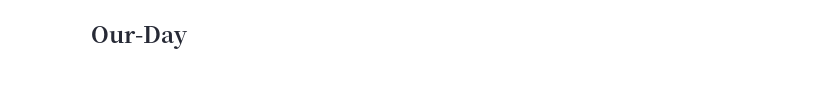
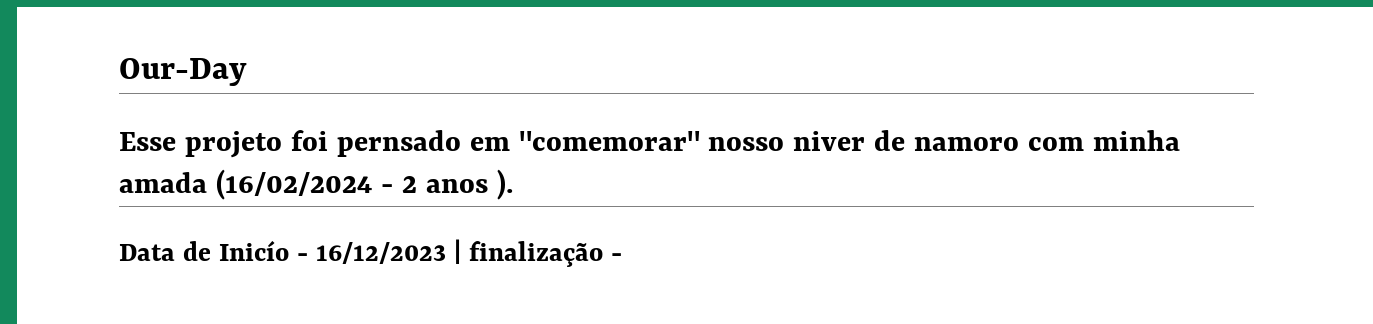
+ Esse projeto foi pernsado em "comemorar" nosso niver de namoro com minha amada (16/02/2024 - 2 anos ).
+ Data de Inicío - 16/12/2023 | finalização -

